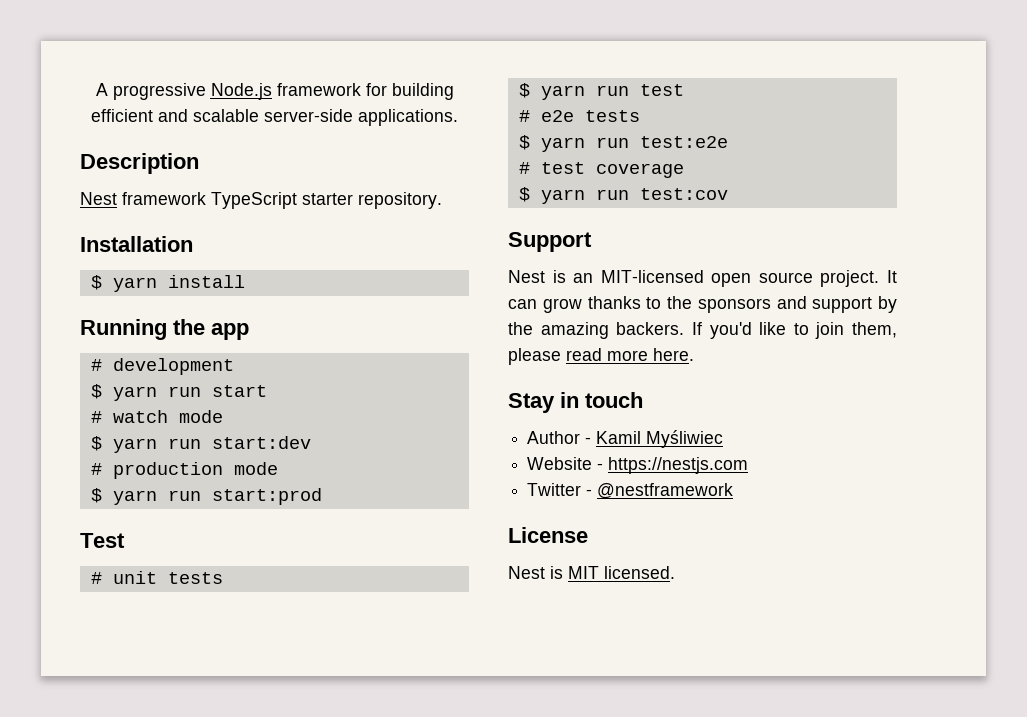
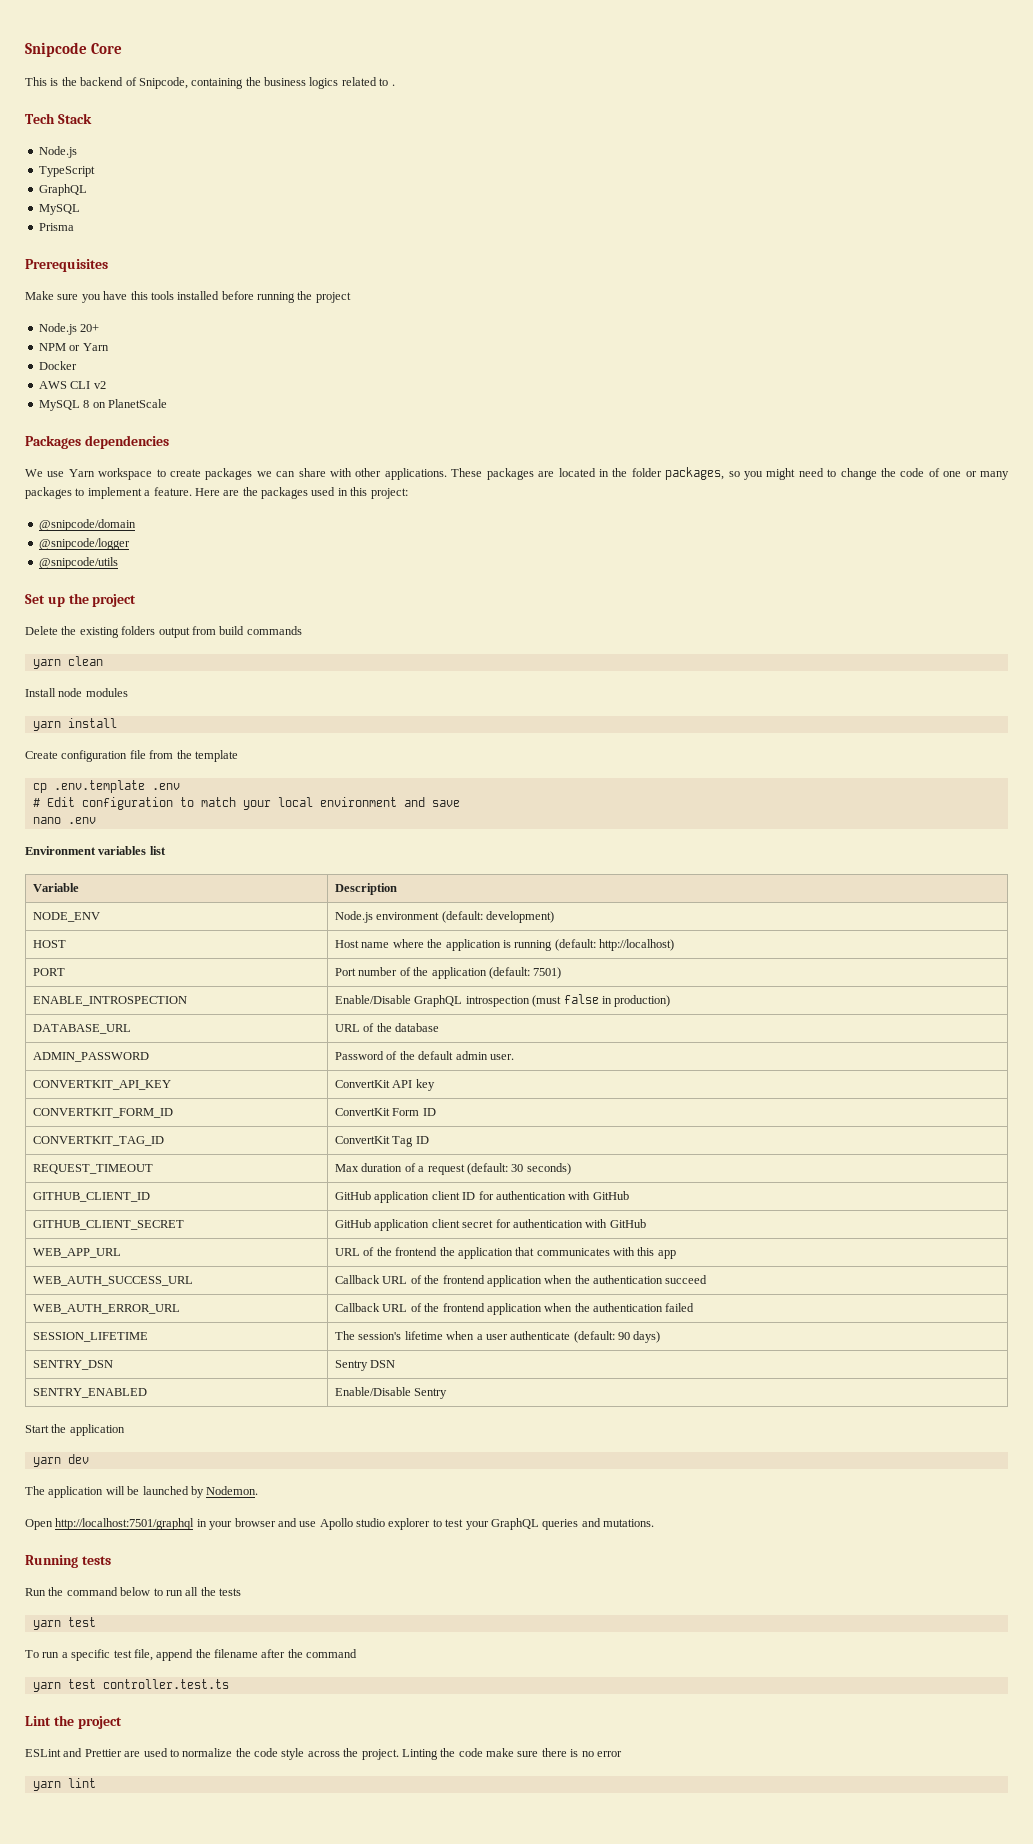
- A progressive Node.js framework for building efficient and scalable server-side applications.
- Description
- Nest framework TypeScript starter repository.
- Installation
- $ yarn install
- Running the app
- # development
- $ yarn run start
- # watch mode
- $ yarn run start:dev
- # production mode
- $ yarn run start:prod
- Test
- # unit tests
- $ yarn run test
- # e2e tests
- $ yarn run test:e2e
- # test coverage
- $ yarn run test:cov
- Support
- Nest is an MIT-licensed open source project. It can grow thanks to the sponsors and support by the amazing backers. If you'd like to join them, please read more here.
- Stay in touch
- Author - Kamil Myśliwiec
- Website - https://nestjs.com
- Twitter - @nestframework
- License
- Nest is MIT licensed.
+ Snipcode Core
+ This is the backend of Snipcode, containing the business logics related to .
+ Tech Stack
+ Node.js
+ TypeScript
+ GraphQL
+ MySQL
+ Prisma
+ Prerequisites
+ Make sure you have this tools installed before running the project
+ Node.js 20+
+ NPM or Yarn
+ Docker
+ AWS CLI v2
+ MySQL 8 on PlanetScale
+ Packages dependencies
+ We use Yarn workspace to create packages we can share with other applications. These packages are located in the folder packages, so you might need to change the code of one or many packages to implement a feature. Here are the packages used in this project:
+ @snipcode/domain
+ @snipcode/logger
+ @snipcode/utils
+ Set up the project
+ Delete the existing folders output from build commands
+ yarn clean
+ Install node modules
+ yarn install
+ Create configuration file from the template
+ cp .env.template .env
+ # Edit configuration to match your local environment and save
+ nano .env
+ Environment variables list
+ Variable | Description
+ NODE_ENV | Node.js environment (default: development)
+ HOST | Host name where the application is running (default: http://localhost)
+ PORT | Port number of the application (default: 7501)
+ ENABLE_INTROSPECTION | Enable/Disable GraphQL introspection (must false in production)
+ DATABASE_URL | URL of the database
+ ADMIN_PASSWORD | Password of the default admin user.
+ CONVERTKIT_API_KEY | ConvertKit API key
+ CONVERTKIT_FORM_ID | ConvertKit Form ID
+ CONVERTKIT_TAG_ID | ConvertKit Tag ID
+ REQUEST_TIMEOUT | Max duration of a request (default: 30 seconds)
+ GITHUB_CLIENT_ID | GitHub application client ID for authentication with GitHub
+ GITHUB_CLIENT_SECRET | GitHub application client secret for authentication with GitHub
+ WEB_APP_URL | URL of the frontend the application that communicates with this app
+ WEB_AUTH_SUCCESS_URL | Callback URL of the frontend application when the authentication succeed
+ WEB_AUTH_ERROR_URL | Callback URL of the frontend application when the authentication failed
+ SESSION_LIFETIME | The session's lifetime when a user authenticate (default: 90 days)
+ SENTRY_DSN | Sentry DSN
+ SENTRY_ENABLED | Enable/Disable Sentry
+ Start the application
+ yarn dev
+ The application will be launched by Nodemon.
+ Open http://localhost:7501/graphql in your browser and use Apollo studio explorer to test your GraphQL queries and mutations.
+ Running tests
+ Run the command below to run all the tests
+ yarn test
+ To run a specific test file, append the filename after the command
+ yarn test controller.test.ts
+ Lint the project
+ ESLint and Prettier are used to normalize the code style across the project. Linting the code make sure there is no error
+ yarn lint

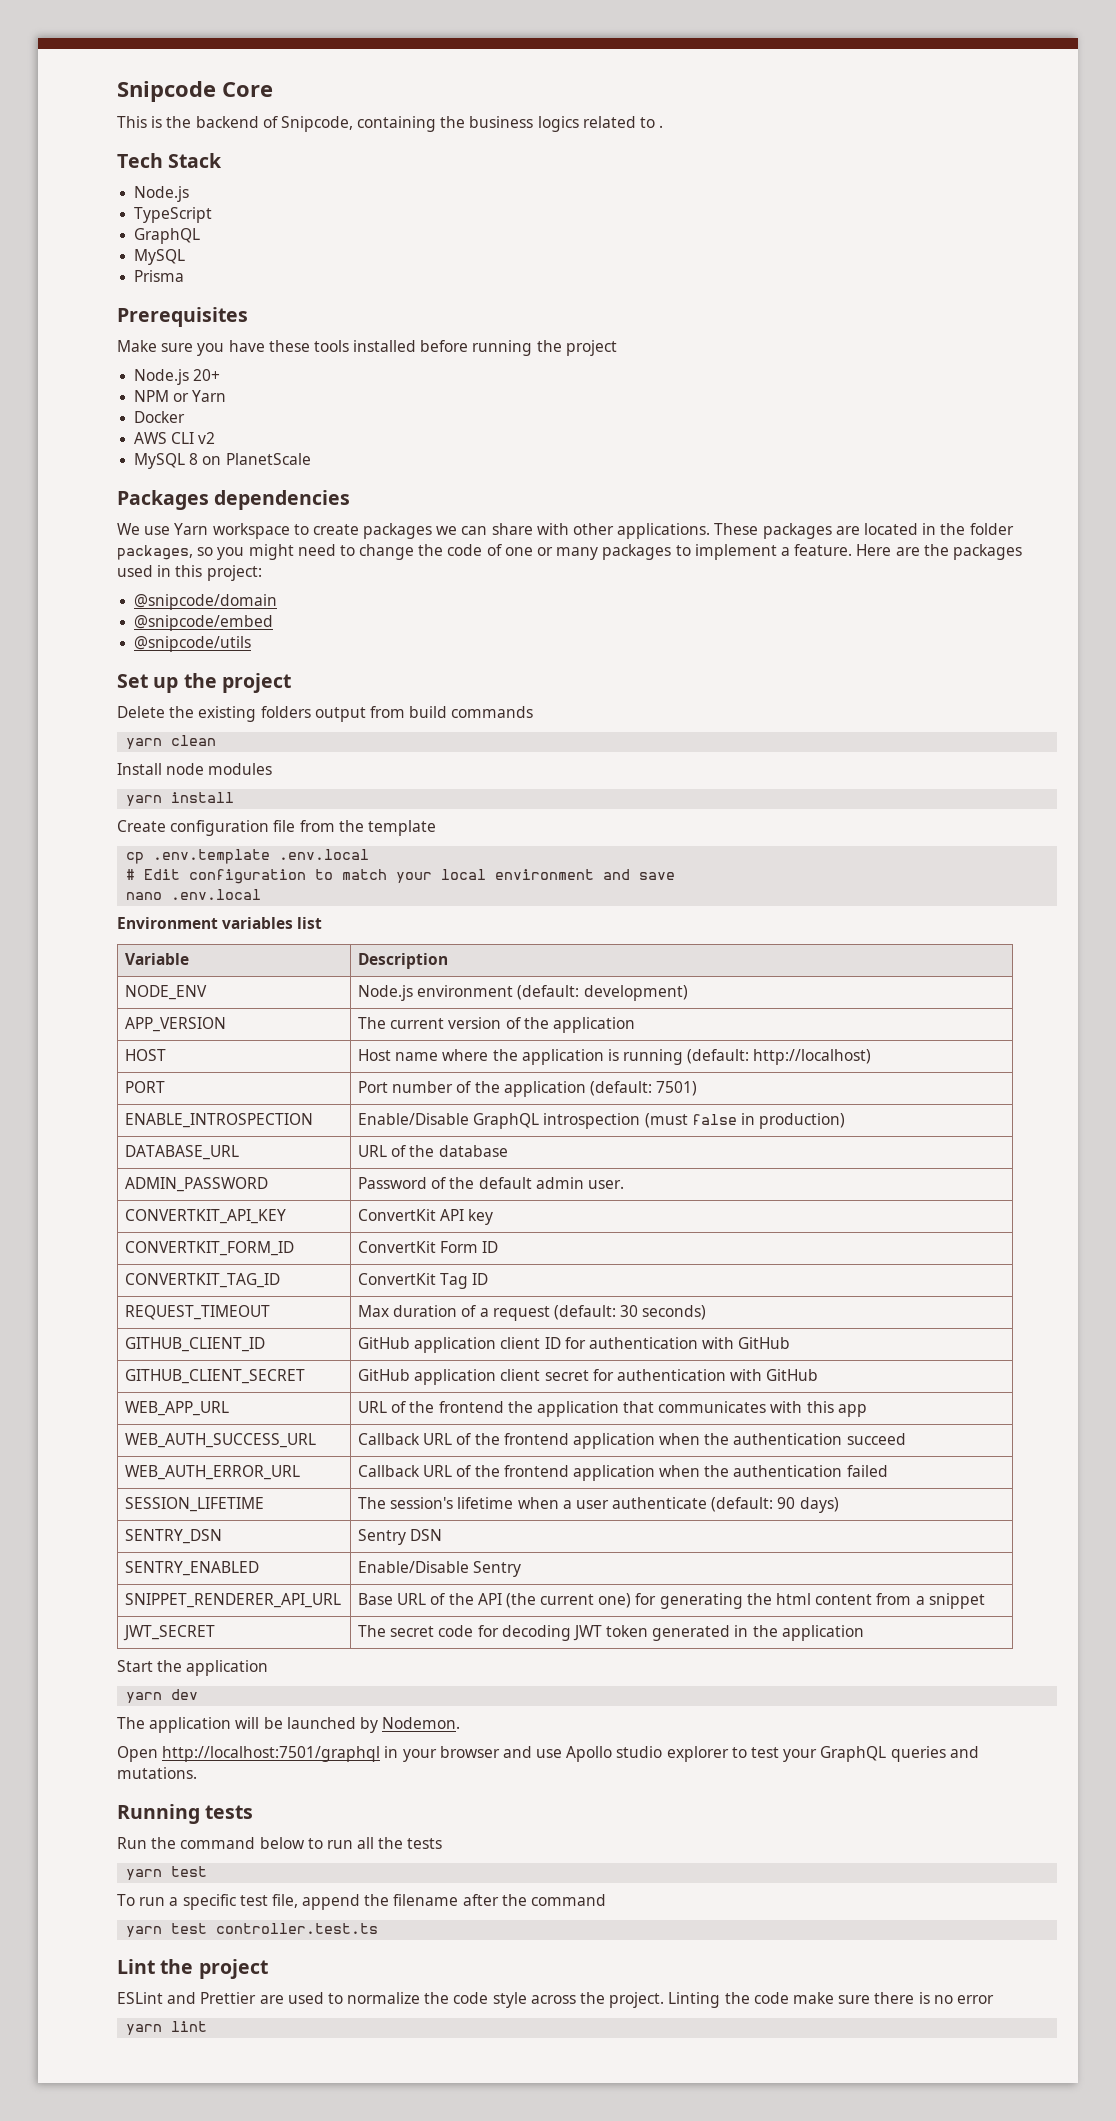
- Make sure you have this tools installed before running the project
+ Make sure you have these tools installed before running the project
- @snipcode/logger
+ @snipcode/embed
- cp .env.template .env
+ cp .env.template .env.local
- nano .env
+ nano .env.local
+ APP_VERSION | The current version of the application
+ SNIPPET_RENDERER_API_URL | Base URL of the API (the current one) for generating the html content from a snippet
+ JWT_SECRET | The secret code for decoding JWT token generated in the application

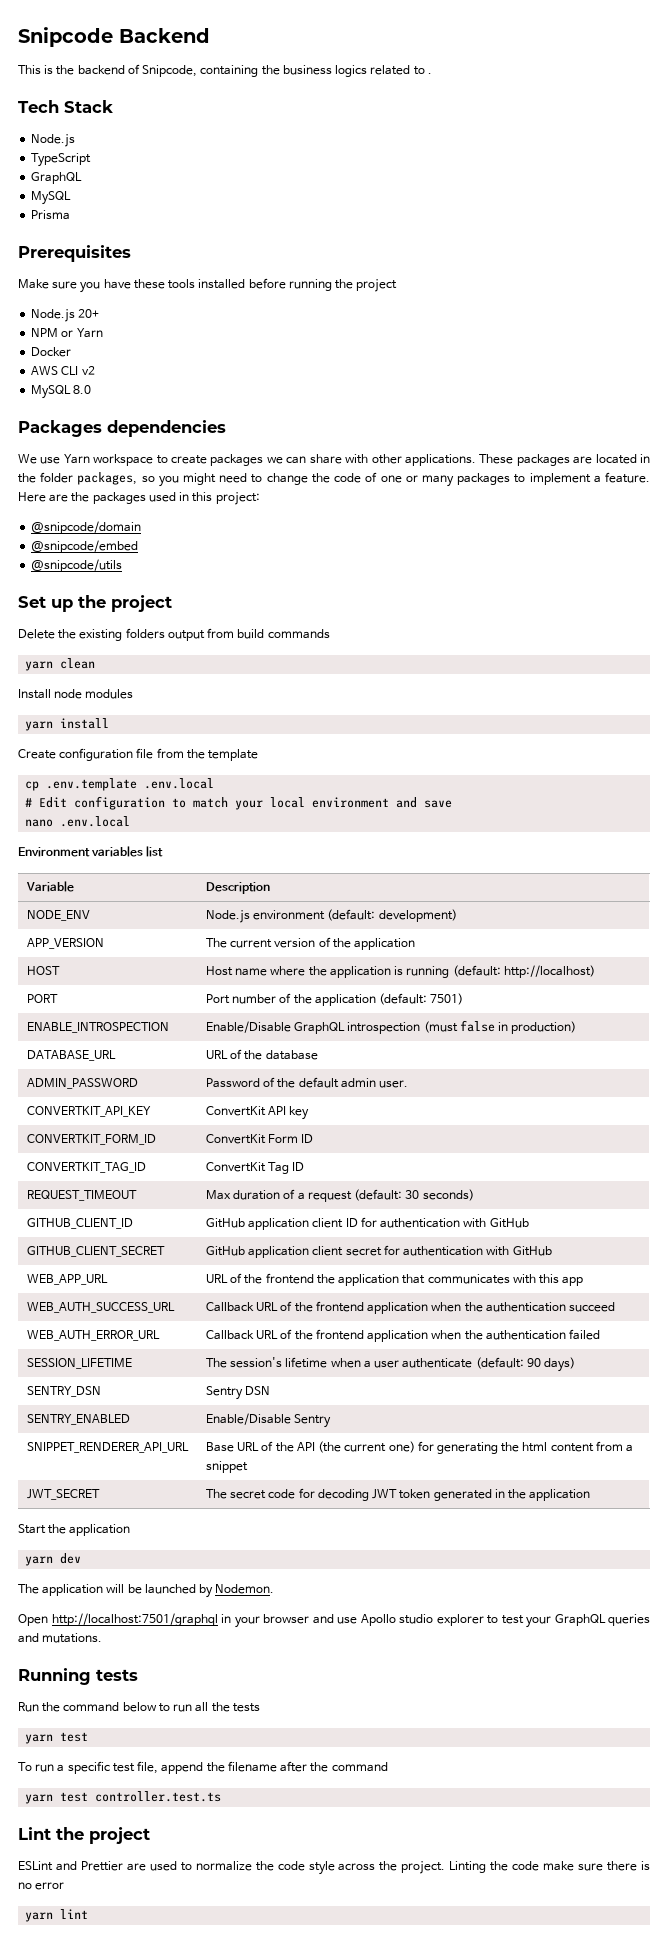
- Snipcode Core
+ Snipcode Backend
- MySQL 8 on PlanetScale
+ MySQL 8.0

